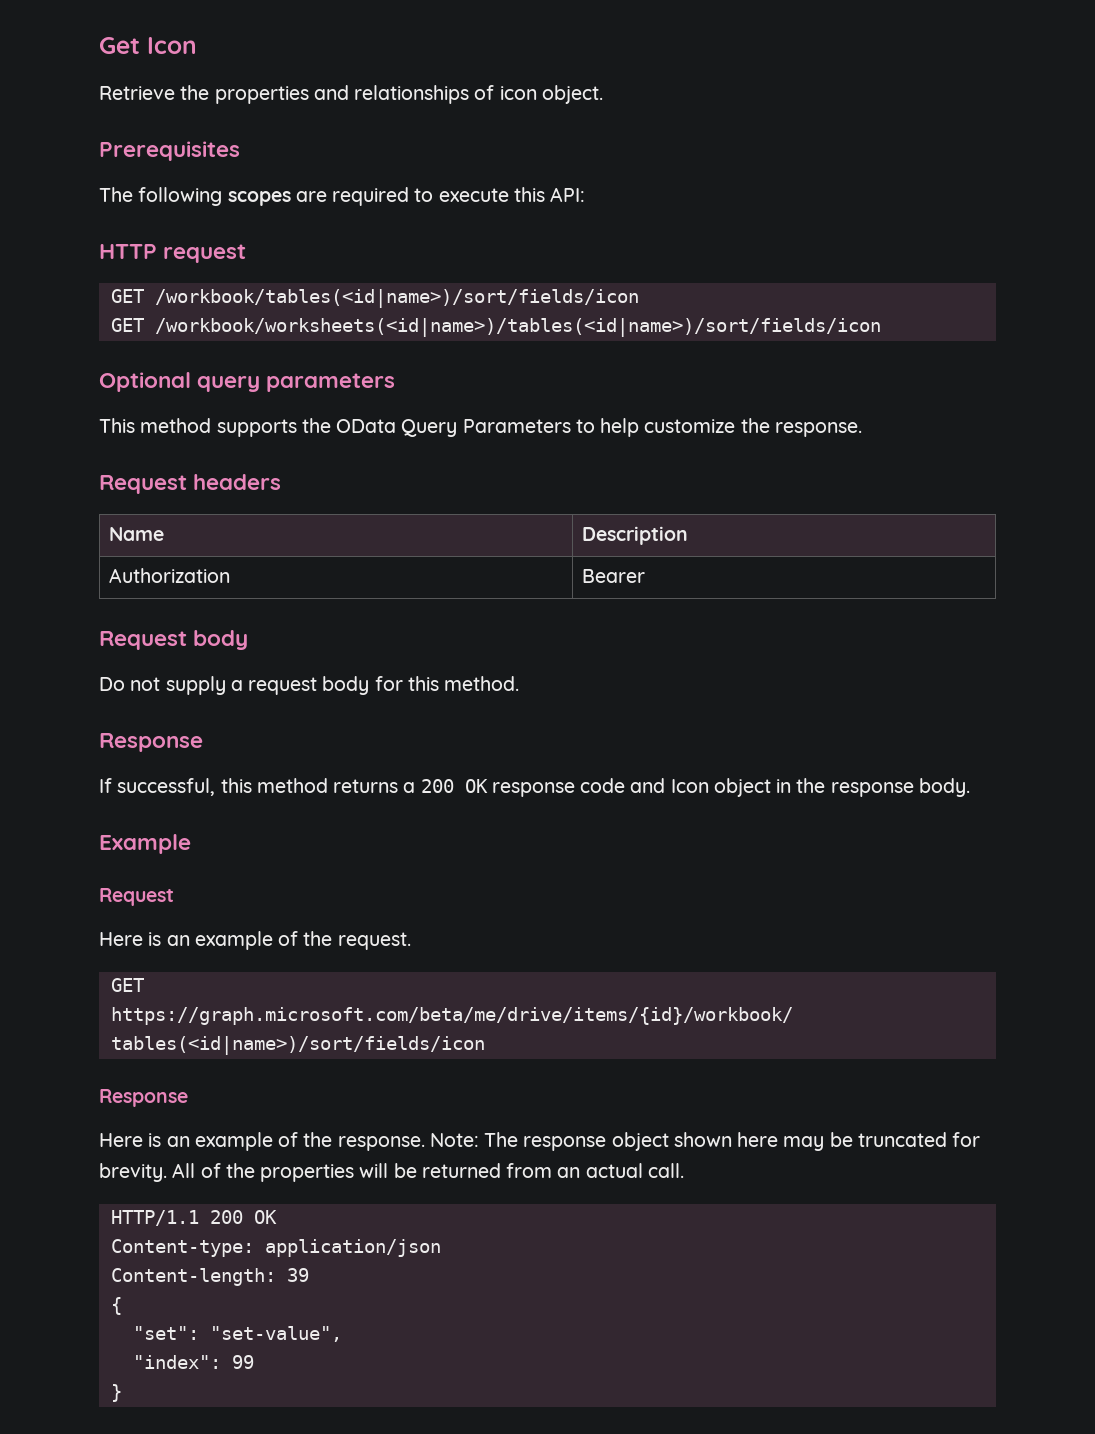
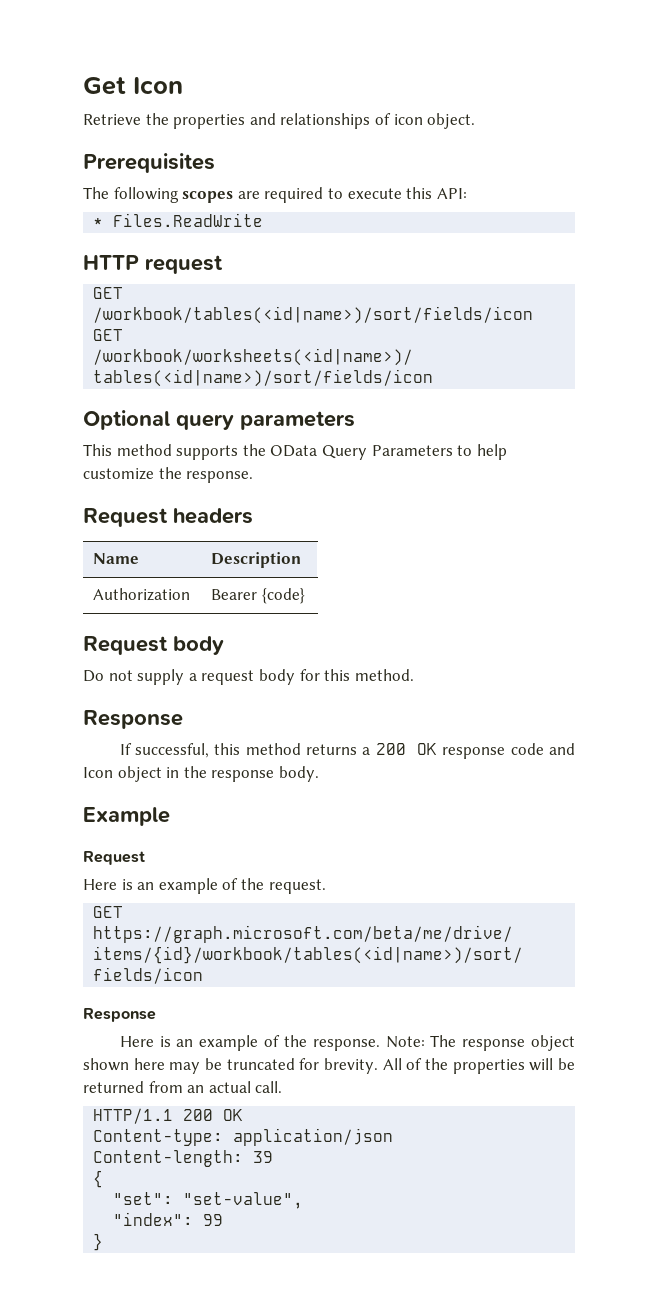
+ * Files.ReadWrite
- Authorization | Bearer
+ Authorization | Bearer {code}

